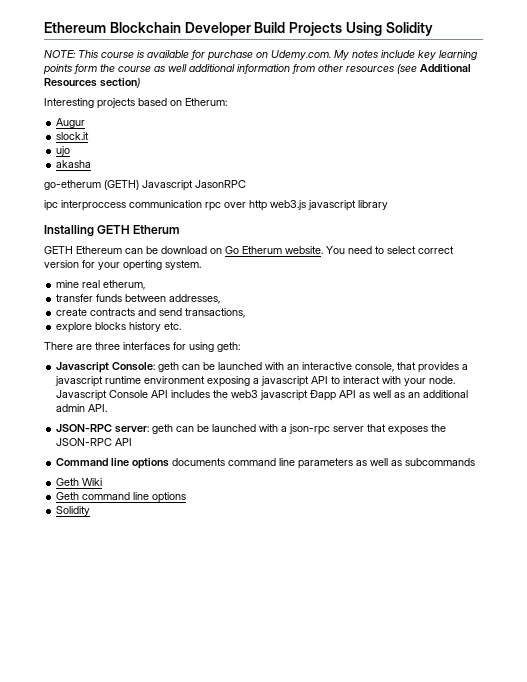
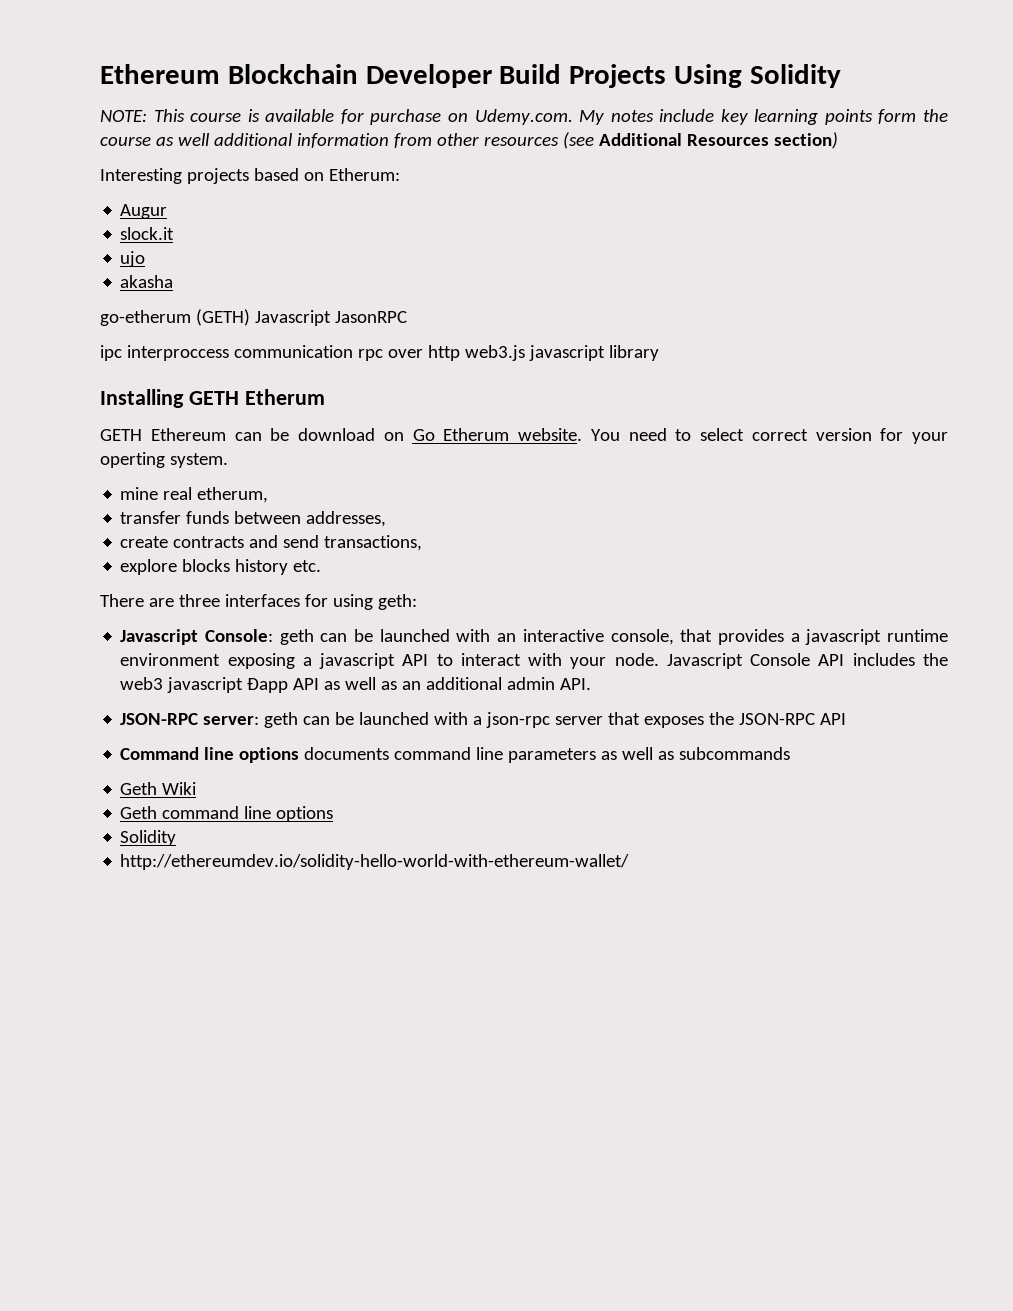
+ http://ethereumdev.io/solidity-hello-world-with-ethereum-wallet/

